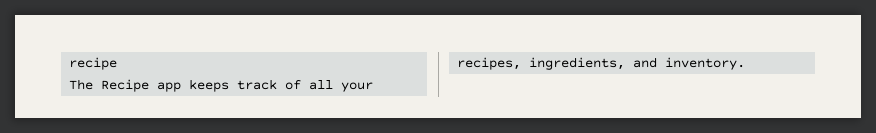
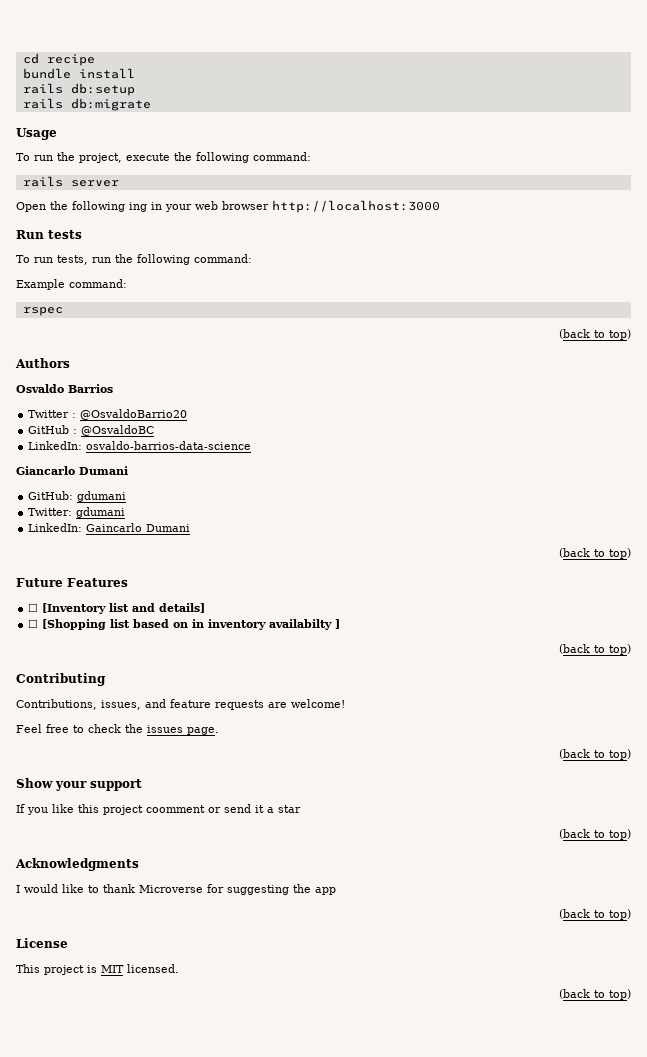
- recipe
+ cd recipe
- The Recipe app keeps track of all your recipes, ingredients, and inventory.
+ bundle install
+ rails db:setup
+ rails db:migrate
+ Usage
+ To run the project, execute the following command:
+ rails server
+ Open the following ing in your web browser http://localhost:3000
+ Run tests
+ To run tests, run the following command:
+ Example command:
+ rspec
+ (back to top)
+ Authors
+ Osvaldo Barrios
+ Twitter : @OsvaldoBarrio20
+ GitHub : @OsvaldoBC
+ LinkedIn: osvaldo-barrios-data-science
+ Giancarlo Dumani
+ GitHub: gdumani
+ Twitter: gdumani
+ LinkedIn: Gaincarlo Dumani
+ (back to top)
+ Future Features
+ ☐ [Inventory list and details]
+ ☐ [Shopping list based on in inventory availabilty ]
+ (back to top)
+ Contributing
+ Contributions, issues, and feature requests are welcome!
+ Feel free to check the issues page.
+ (back to top)
+ Show your support
+ If you like this project coomment or send it a star
+ (back to top)
+ Acknowledgments
+ I would like to thank Microverse for suggesting the app
+ (back to top)
+ License
+ This project is MIT licensed.
+ (back to top)

